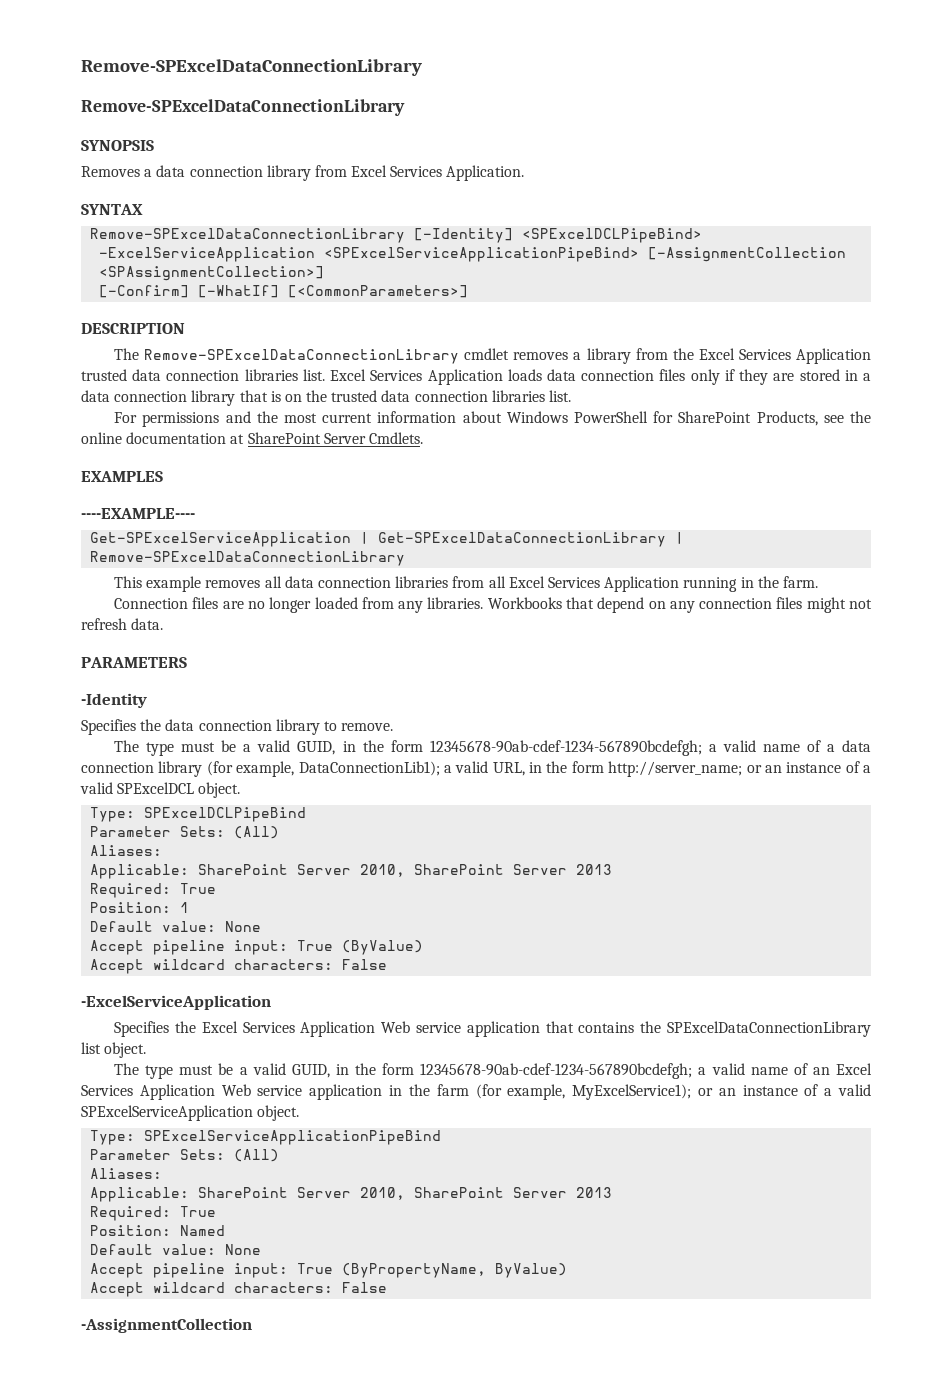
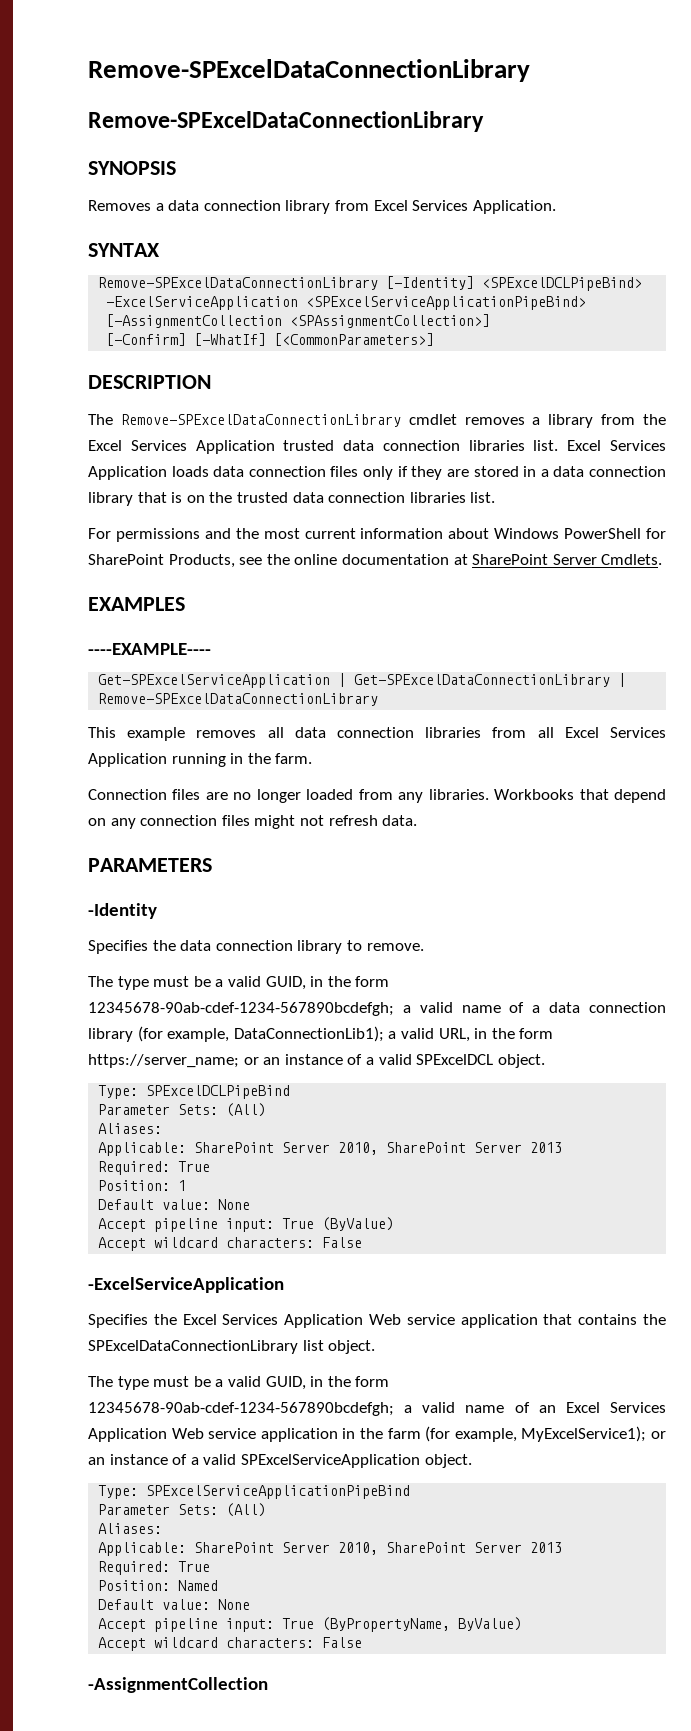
- The type must be a valid GUID, in the form 12345678-90ab-cdef-1234-567890bcdefgh; a valid name of a data connection library (for example, DataConnectionLib1); a valid URL, in the form http://server_name; or an instance of a valid SPExcelDCL object.
+ The type must be a valid GUID, in the form 12345678-90ab-cdef-1234-567890bcdefgh; a valid name of a data connection library (for example, DataConnectionLib1); a valid URL, in the form https://server_name; or an instance of a valid SPExcelDCL object.

